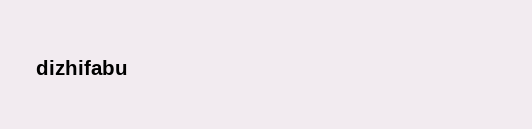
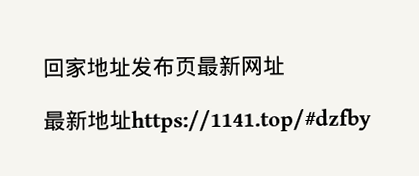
- dizhifabu
+ 回家地址发布页最新网址
+ 最新地址https://1141.top/#dzfby

